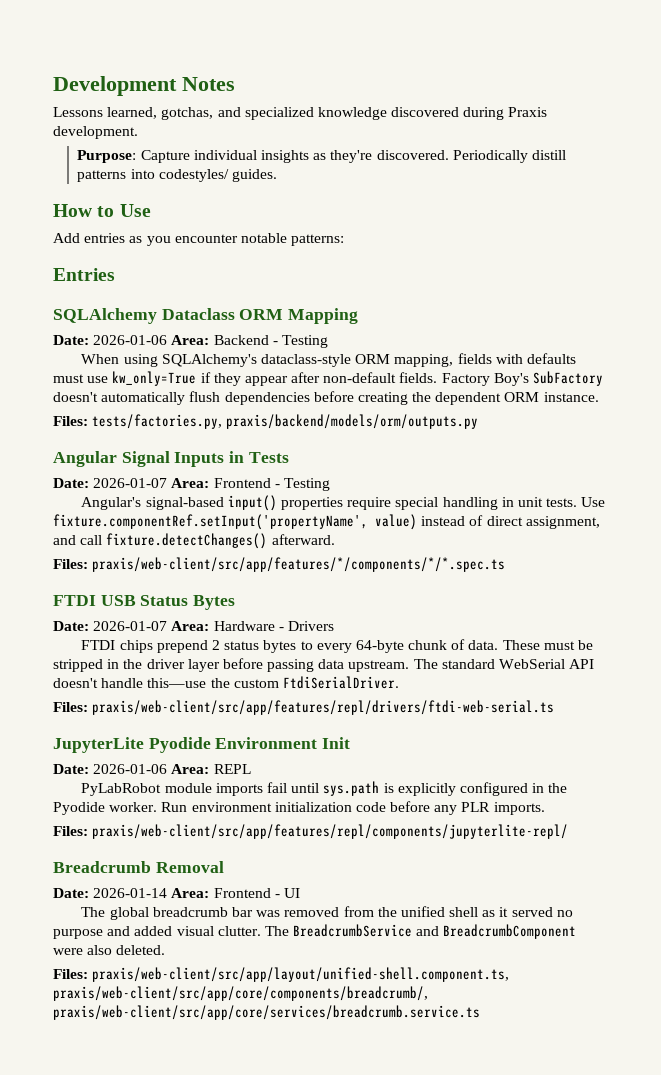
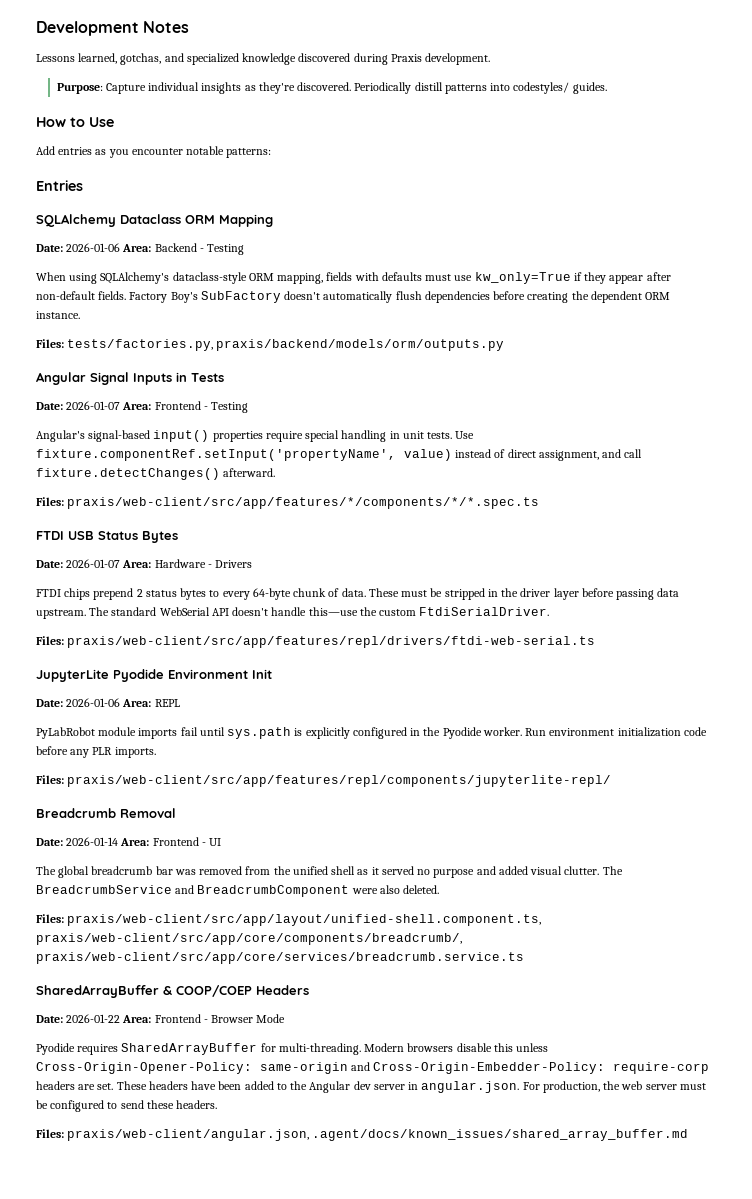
+ SharedArrayBuffer & COOP/COEP Headers
+ Date: 2026-01-22 Area: Frontend - Browser Mode
+ Pyodide requires SharedArrayBuffer for multi-threading. Modern browsers disable this unless Cross-Origin-Opener-Policy: same-origin and Cross-Origin-Embedder-Policy: require-corp headers are set. These headers have been added to the Angular dev server in angular.json. For production, the web server must be configured to send these headers.
+ Files: praxis/web-client/angular.json, .agent/docs/known_issues/shared_array_buffer.md

